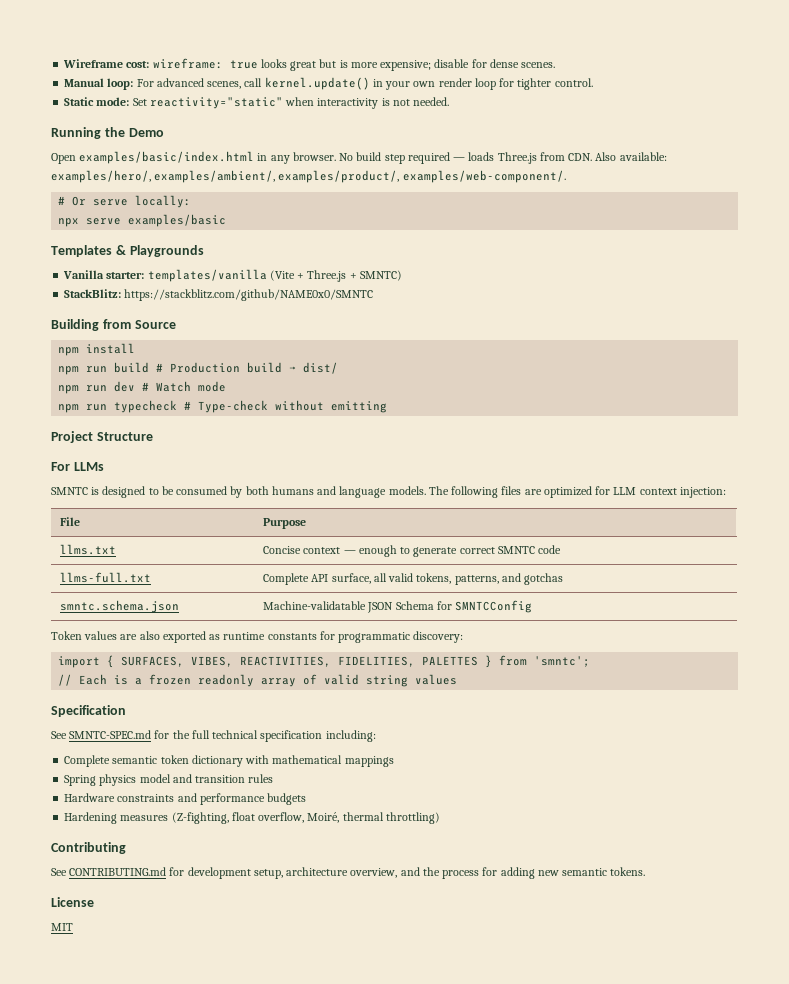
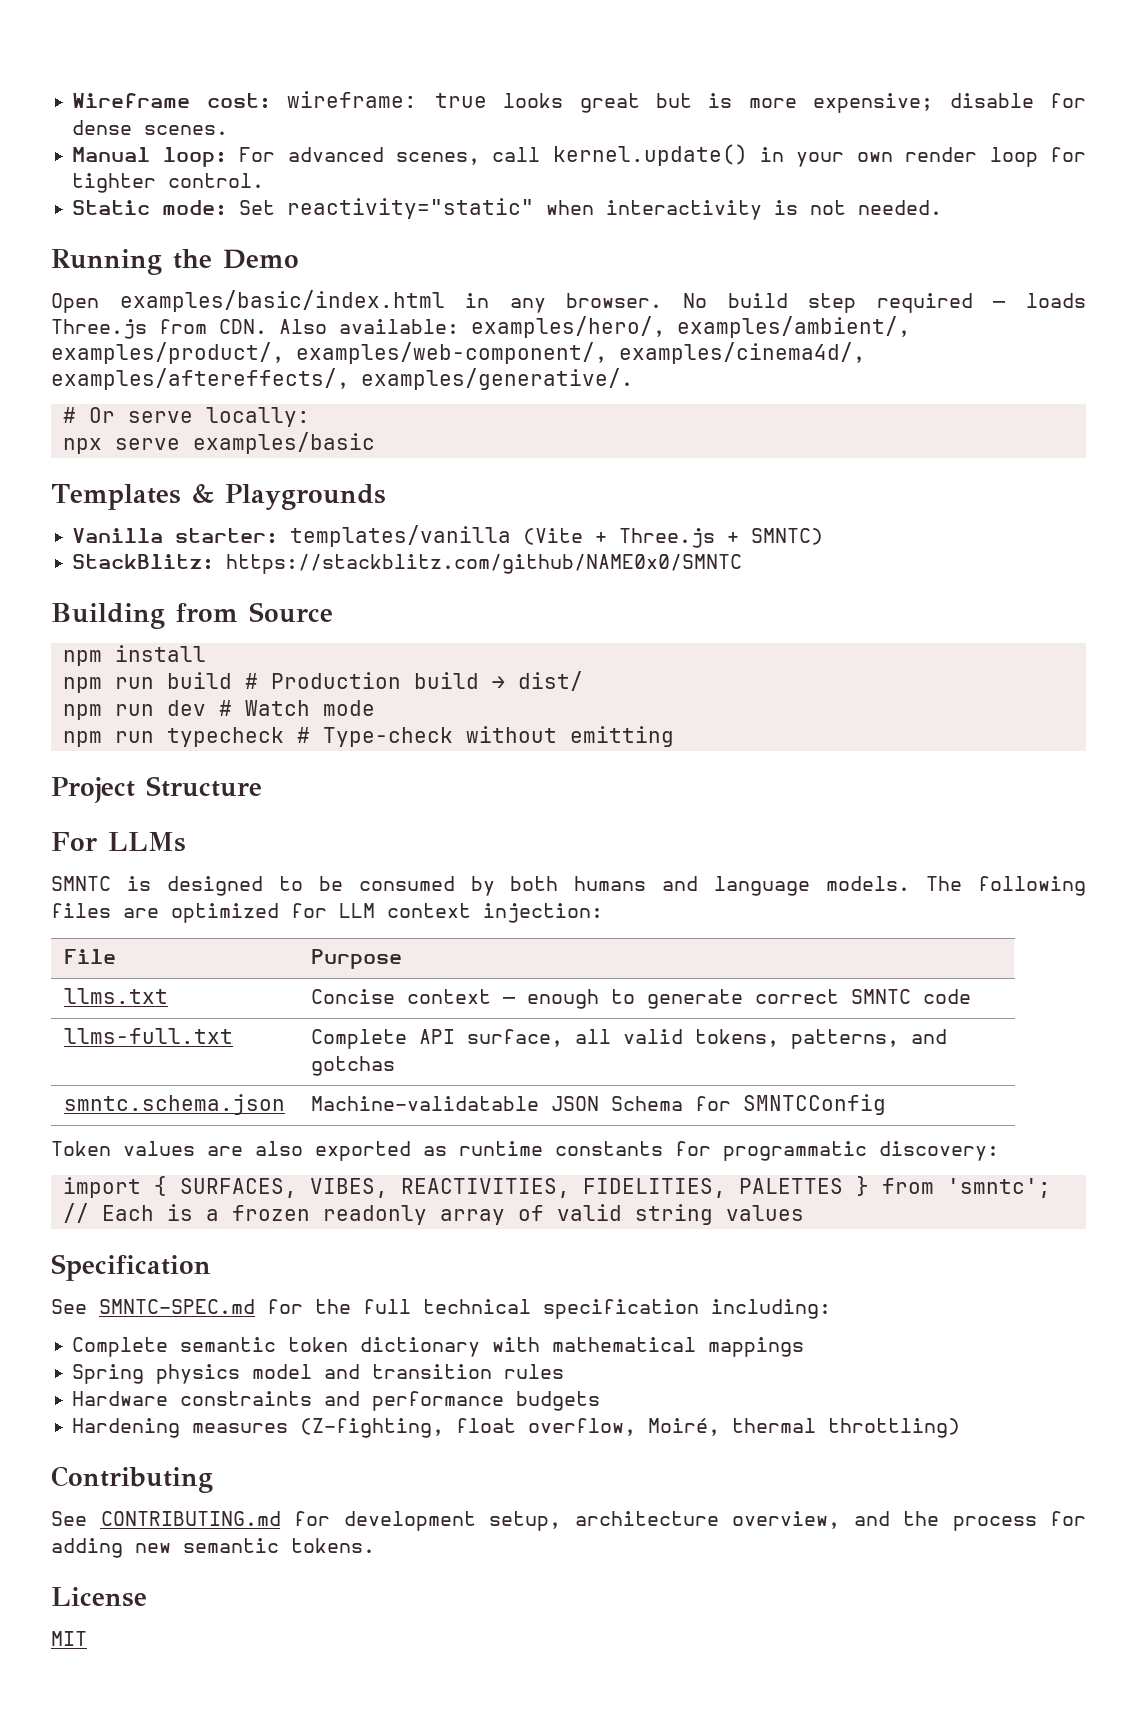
- No build step required — loads Three.js from CDN. Also available: examples/hero/, examples/ambient/, examples/product/, examples/web-component/.
+ No build step required — loads Three.js from CDN. Also available: examples/hero/, examples/ambient/, examples/product/, examples/web-component/, examples/cinema4d/, examples/aftereffects/, examples/generative/.

